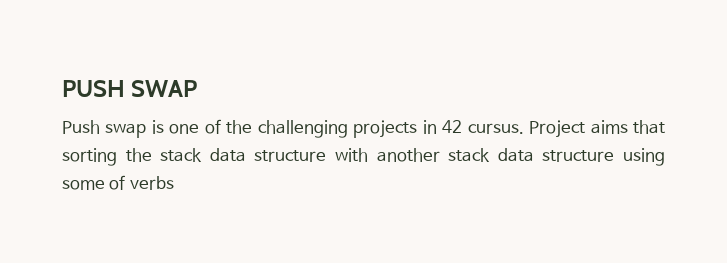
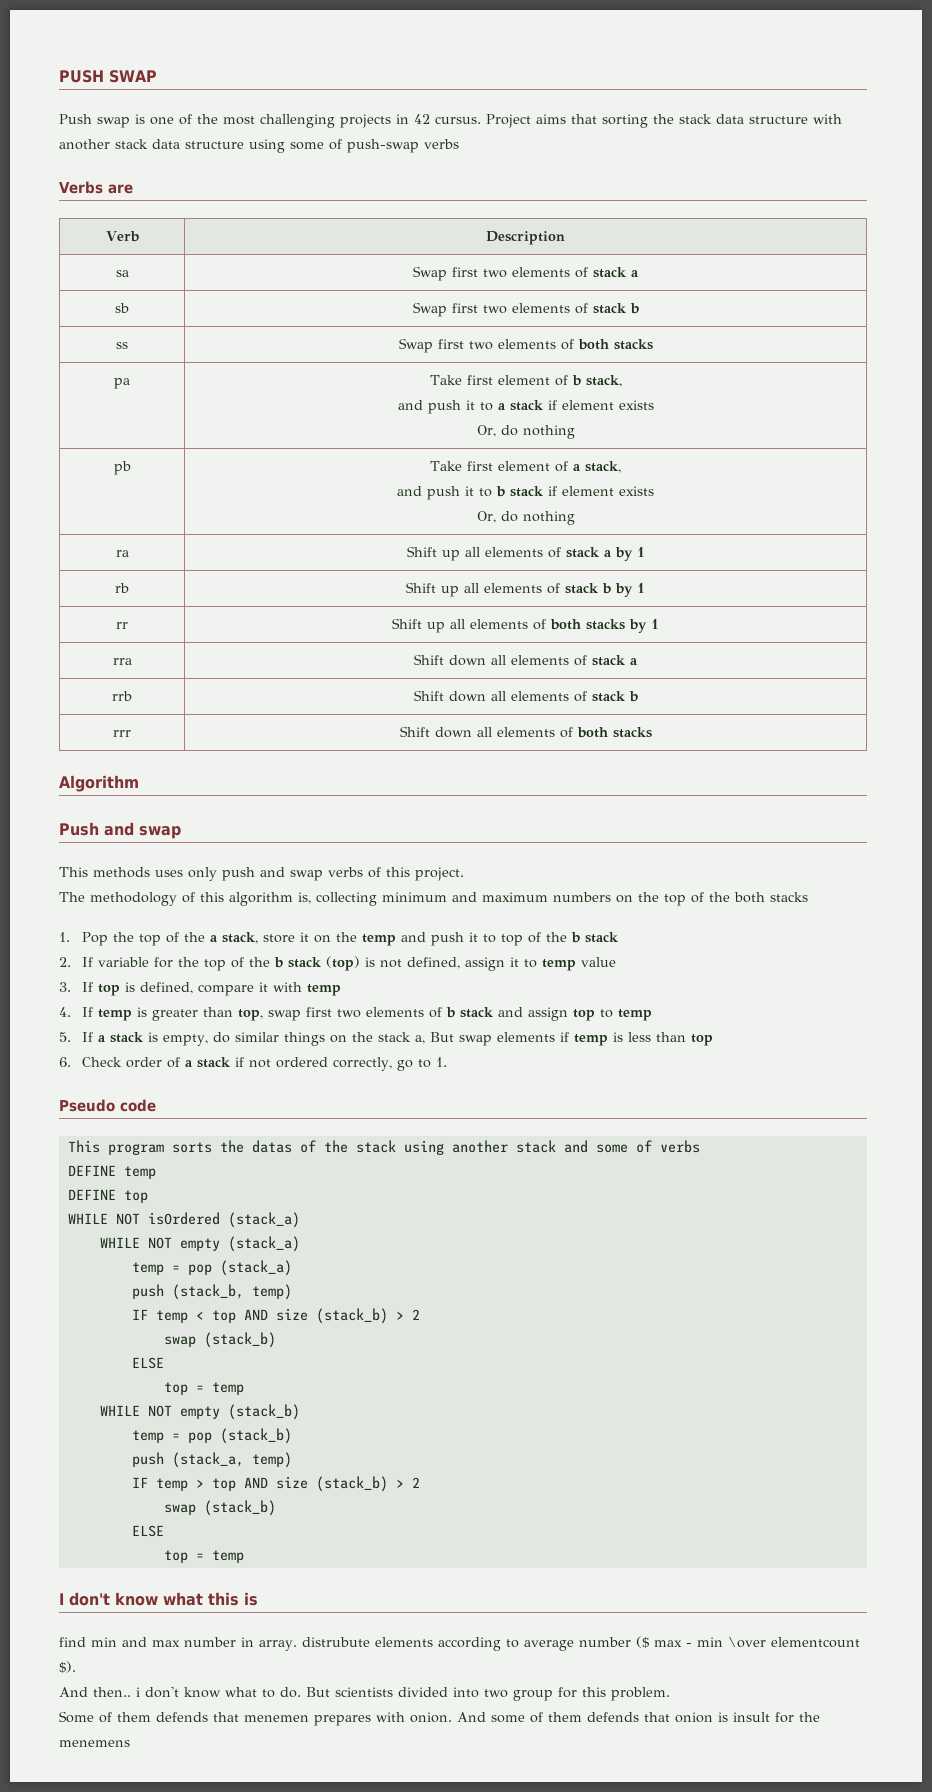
- Push swap is one of the challenging projects in 42 cursus.
+ Push swap is one of the most challenging projects in 42 cursus.
- Project aims that sorting the stack data structure with another stack data structure using some of verbs
+ Project aims that sorting the stack data structure with another stack data structure using some of push-swap verbs
+ Verbs are
+ Verb | Description
+ sa | Swap first two elements of stack a
+ sb | Swap first two elements of stack b
+ ss | Swap first two elements of both stacks
+ pa | Take first element of b stack,
+ and push it to a stack if element exists
+ Or, do nothing
+ pb | Take first element of a stack,
+ and push it to b stack if element exists
+ Or, do nothing
+ ra | Shift up all elements of stack a by 1
+ rb | Shift up all elements of stack b by 1
+ rr | Shift up all elements of both stacks by 1
+ rra | Shift down all elements of stack a
+ rrb | Shift down all elements of stack b
+ rrr | Shift down all elements of both stacks
+ Algorithm
+ Push and swap
+ This methods uses only push and swap verbs of this project.
+ The methodology of this algorithm is, collecting minimum and maximum numbers on the top of the both stacks
+ 1. Pop the top of the a stack, store it on the temp and push it to top of the b stack
+ 2. If variable for the top of the b stack (top) is not defined, assign it to temp value
+ 3. If top is defined, compare it with temp
+ 4. If temp is greater than top, swap first two elements of b stack and assign top to temp
+ 5. If a stack is empty, do similar things on the stack a, But swap elements if temp is less than top
+ 6. Check order of a stack if not ordered correctly, go to 1.
+ Pseudo code
+ This program sorts the datas of the stack using another stack and some of verbs
+ DEFINE temp
+ DEFINE top
+ WHILE NOT isOrdered (stack_a)
+ WHILE NOT empty (stack_a)
+ temp = pop (stack_a)
+ push (stack_b, temp)
+ IF temp < top AND size (stack_b) > 2
+ swap (stack_b)
+ ELSE
+ top = temp
+ WHILE NOT empty (stack_b)
+ temp = pop (stack_b)
+ push (stack_a, temp)
+ IF temp > top AND size (stack_b) > 2
+ swap (stack_b)
+ ELSE
+ top = temp
+ I don't know what this is
+ find min and max number in array. distrubute elements according to average number ($ max - min \over elementcount $).
+ And then.. i don't know what to do. But scientists divided into two group for this problem.
+ Some of them defends that menemen prepares with onion. And some of them defends that onion is insult for the menemens

